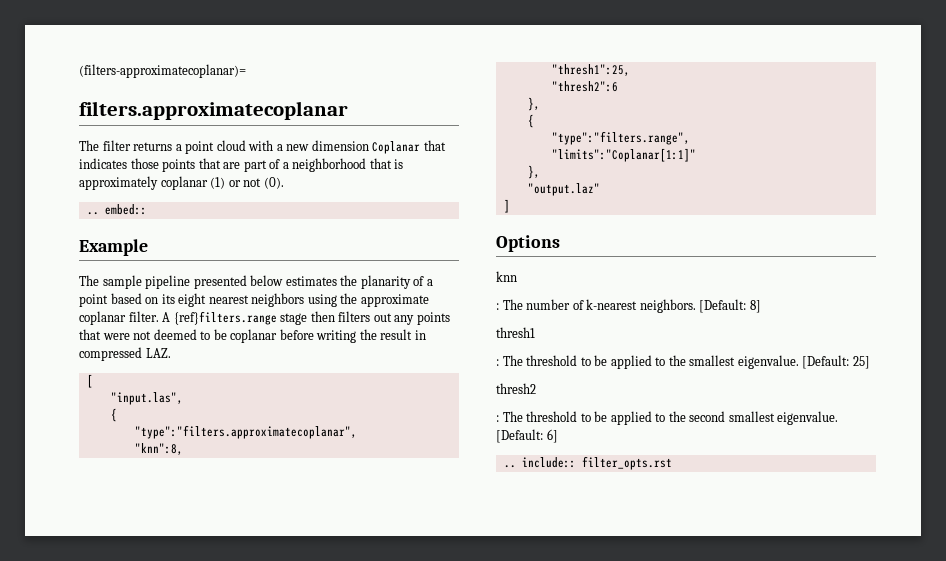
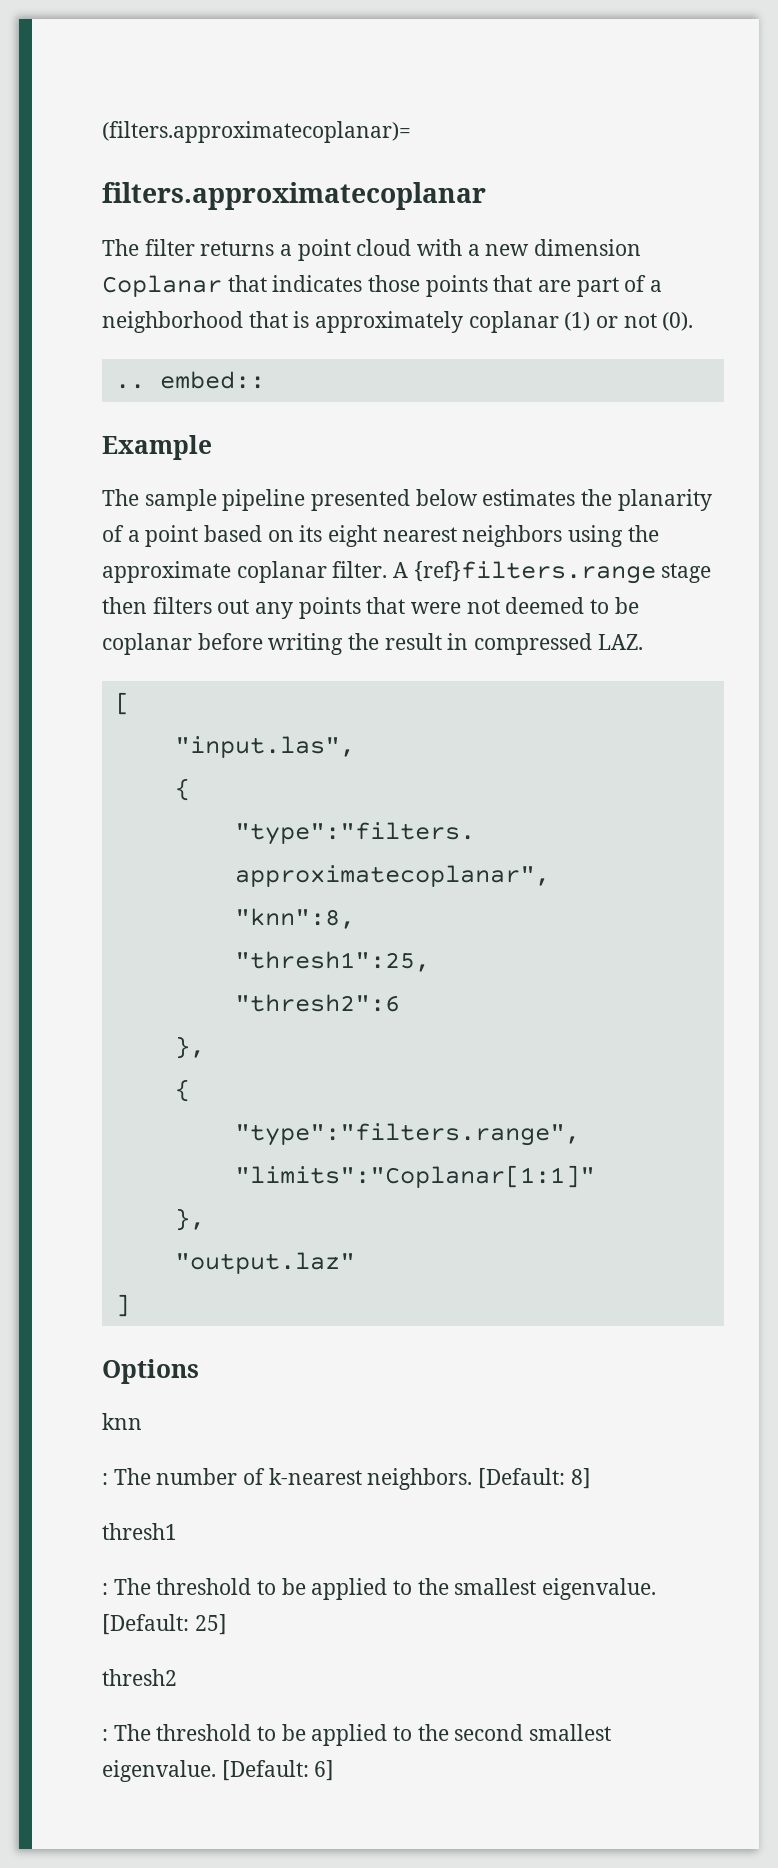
- (filters-approximatecoplanar)=
+ (filters.approximatecoplanar)=
- .. include:: filter_opts.rst

